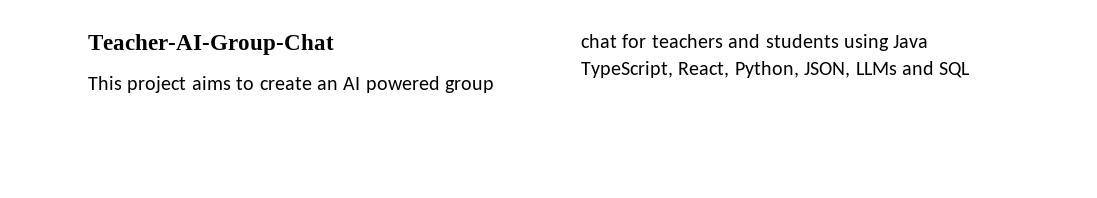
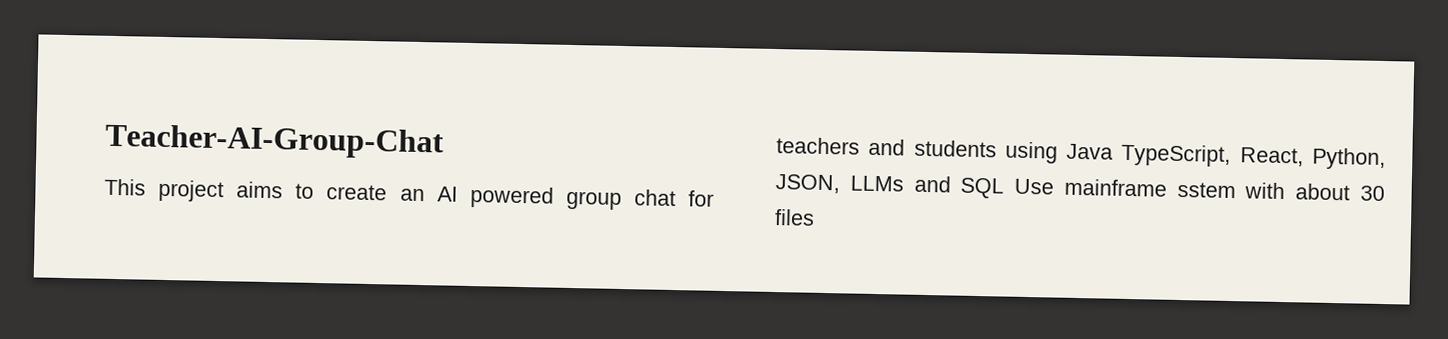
- This project aims to create an AI powered group chat for teachers and students using Java TypeScript, React, Python, JSON, LLMs and SQL
+ This project aims to create an AI powered group chat for teachers and students using Java TypeScript, React, Python, JSON, LLMs and SQL Use mainframe sstem with about 30 files

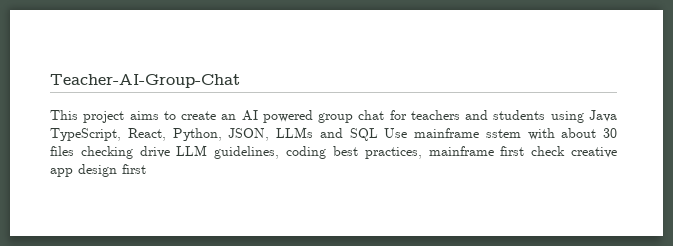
- This project aims to create an AI powered group chat for teachers and students using Java TypeScript, React, Python, JSON, LLMs and SQL Use mainframe sstem with about 30 files
+ This project aims to create an AI powered group chat for teachers and students using Java TypeScript, React, Python, JSON, LLMs and SQL Use mainframe sstem with about 30 files checking drive LLM guidelines, coding best practices, mainframe first check creative app design first

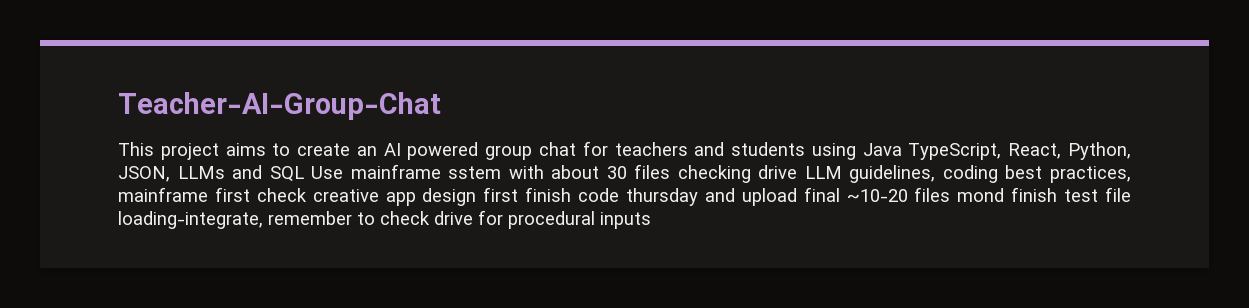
- This project aims to create an AI powered group chat for teachers and students using Java TypeScript, React, Python, JSON, LLMs and SQL Use mainframe sstem with about 30 files checking drive LLM guidelines, coding best practices, mainframe first check creative app design first
+ This project aims to create an AI powered group chat for teachers and students using Java TypeScript, React, Python, JSON, LLMs and SQL Use mainframe sstem with about 30 files checking drive LLM guidelines, coding best practices, mainframe first check creative app design first finish code thursday and upload final ~10-20 files mond finish test file loading-integrate, remember to check drive for procedural inputs

